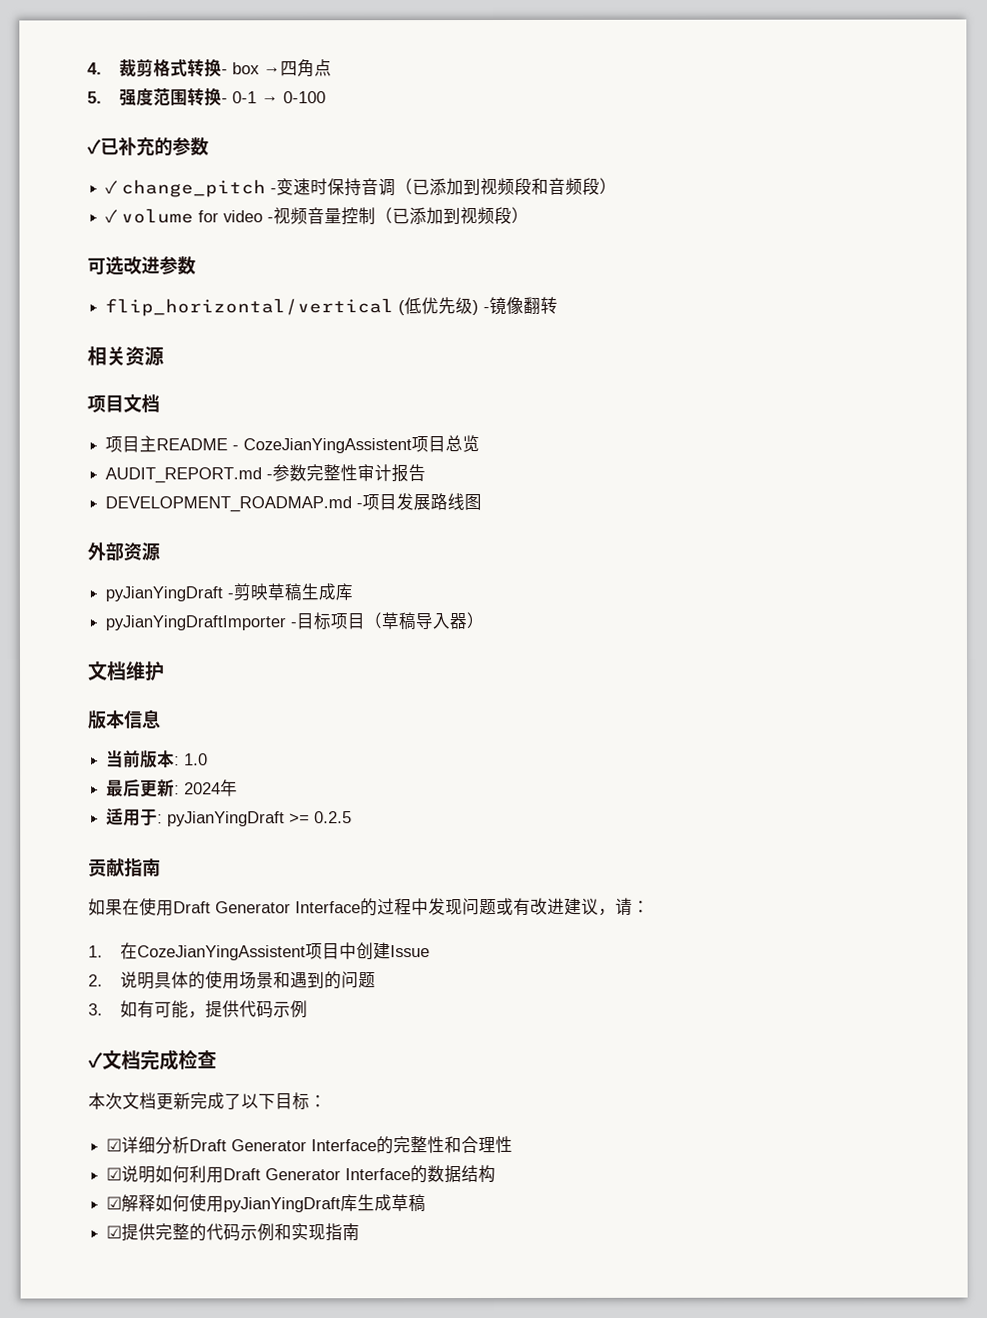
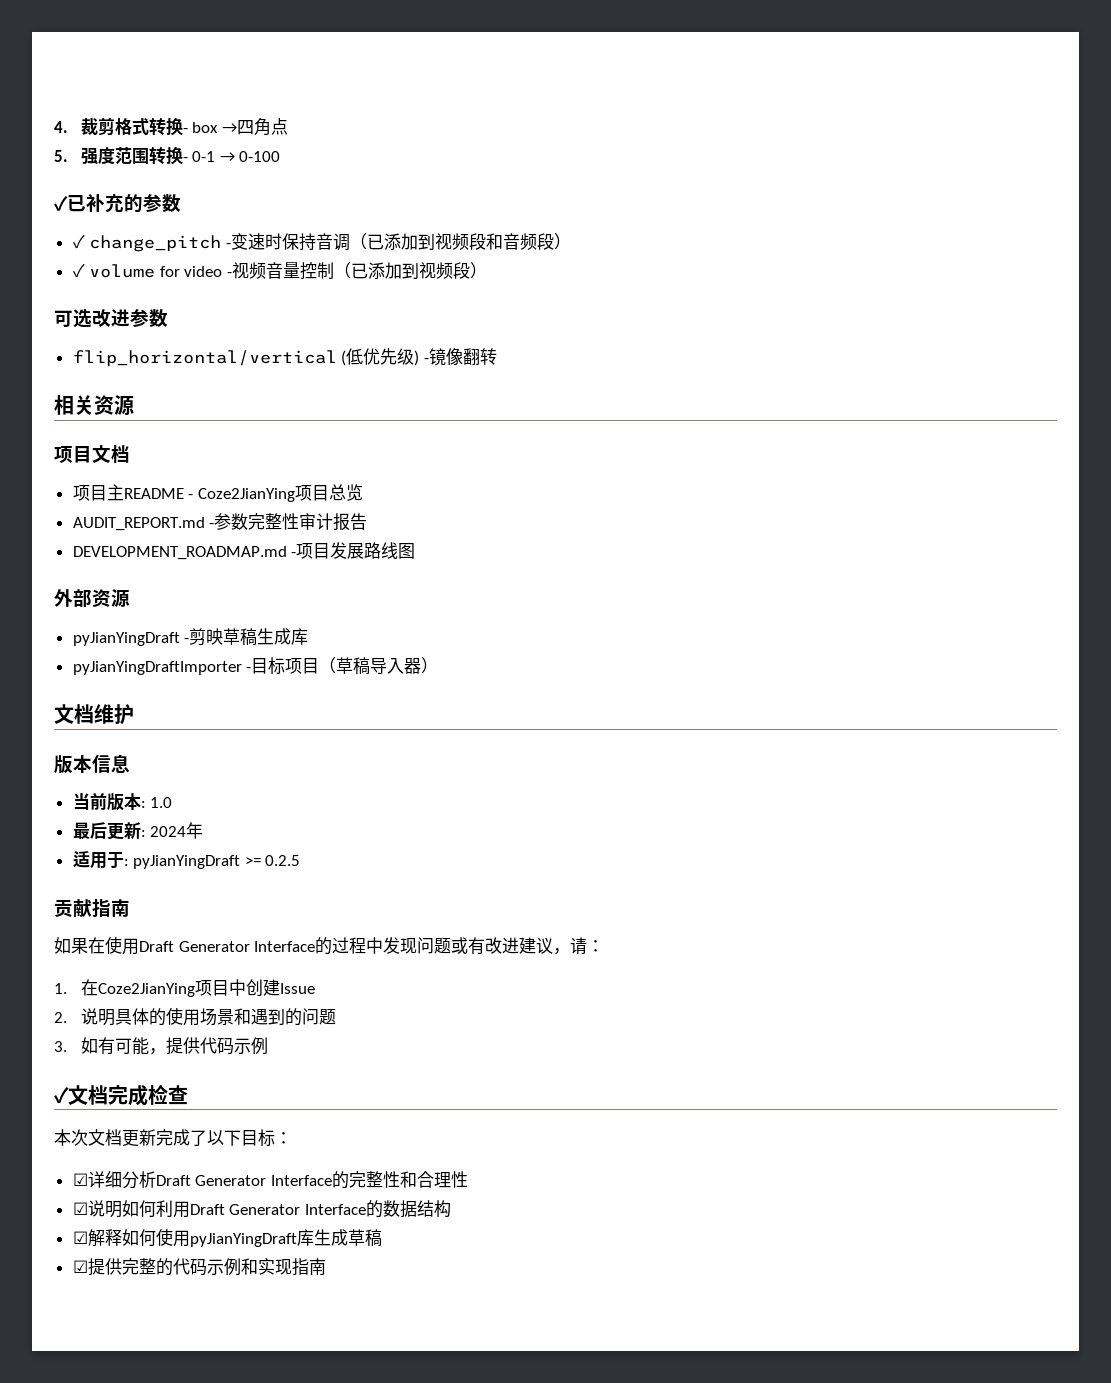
- 项目主README - CozeJianYingAssistent项目总览
+ 项目主README - Coze2JianYing项目总览
- 1.在CozeJianYingAssistent项目中创建Issue
+ 1.在Coze2JianYing项目中创建Issue

